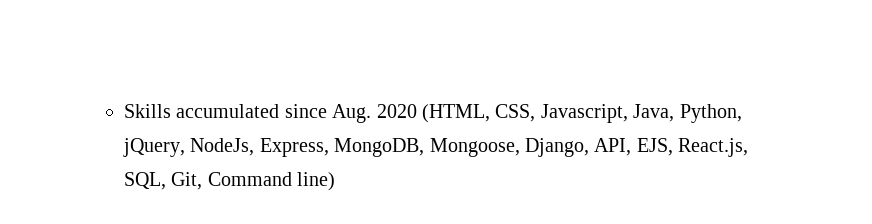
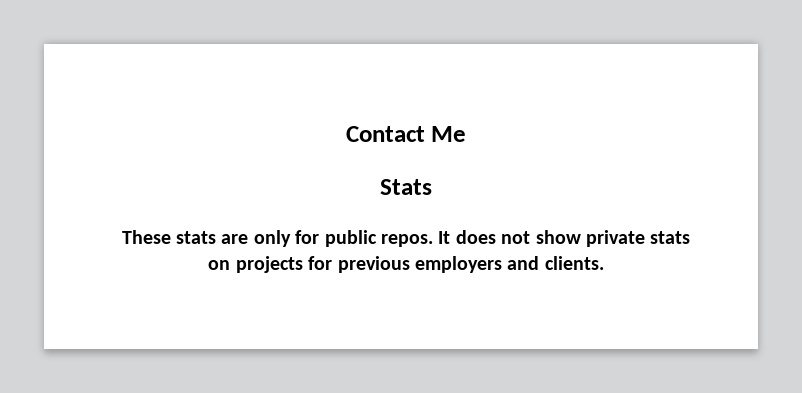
- Skills accumulated since Aug. 2020 (HTML, CSS, Javascript, Java, Python, jQuery, NodeJs, Express, MongoDB, Mongoose, Django, API, EJS, React.js, SQL, Git, Command line)
+ Contact Me
+ Stats
+ These stats are only for public repos. It does not show private stats on projects for previous employers and clients.

